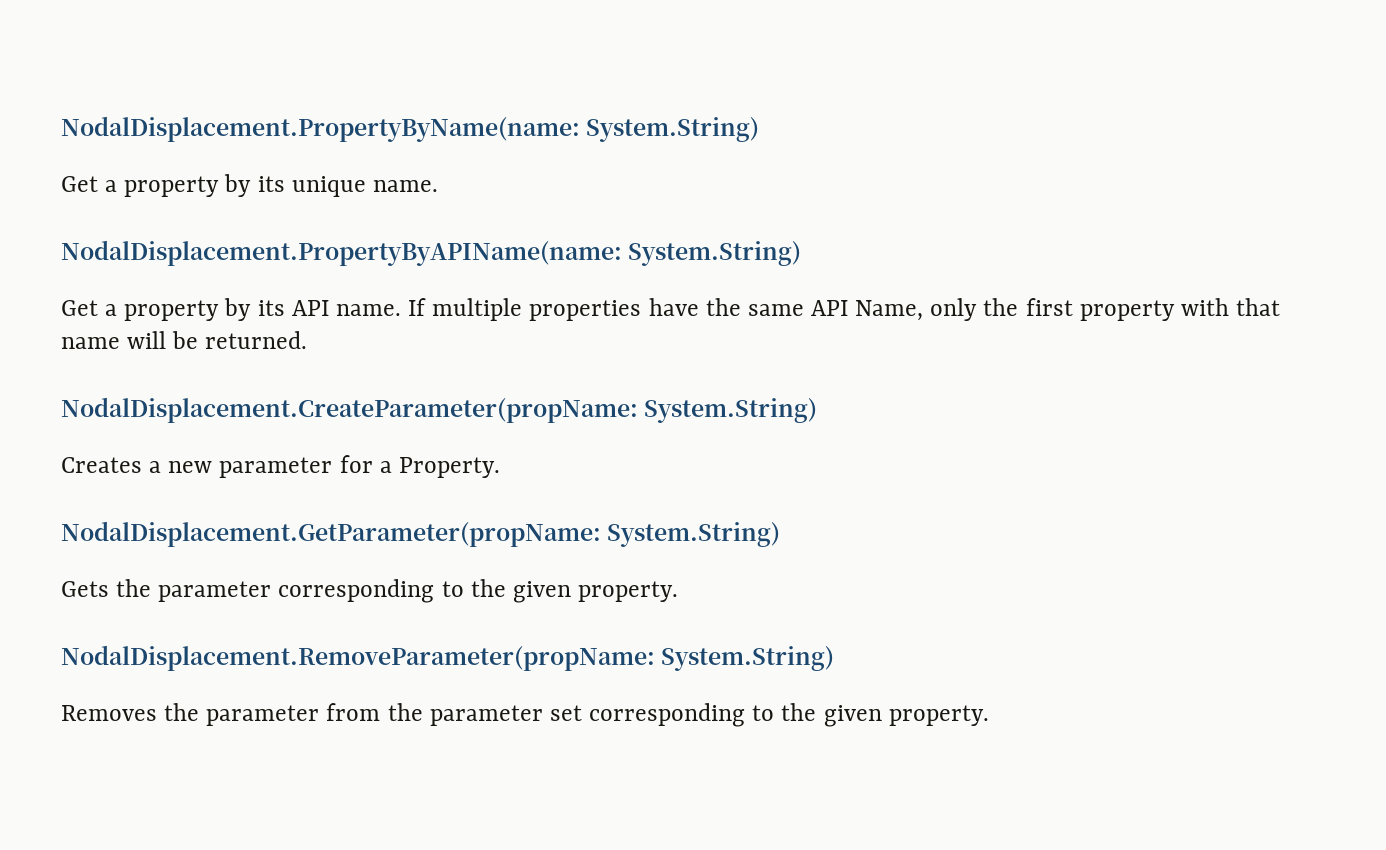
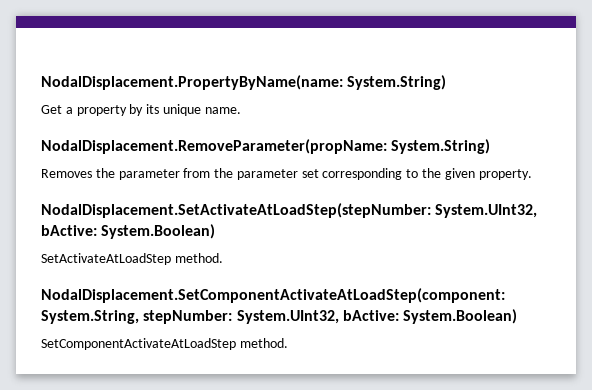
- NodalDisplacement.PropertyByAPIName(name: System.String)
- Get a property by its API name. If multiple properties have the same API Name, only the first property with that name will be returned.
- NodalDisplacement.CreateParameter(propName: System.String)
- Creates a new parameter for a Property.
- NodalDisplacement.GetParameter(propName: System.String)
- Gets the parameter corresponding to the given property.
+ NodalDisplacement.SetActivateAtLoadStep(stepNumber: System.UInt32, bActive: System.Boolean)
+ SetActivateAtLoadStep method.
+ NodalDisplacement.SetComponentActivateAtLoadStep(component: System.String, stepNumber: System.UInt32, bActive: System.Boolean)
+ SetComponentActivateAtLoadStep method.

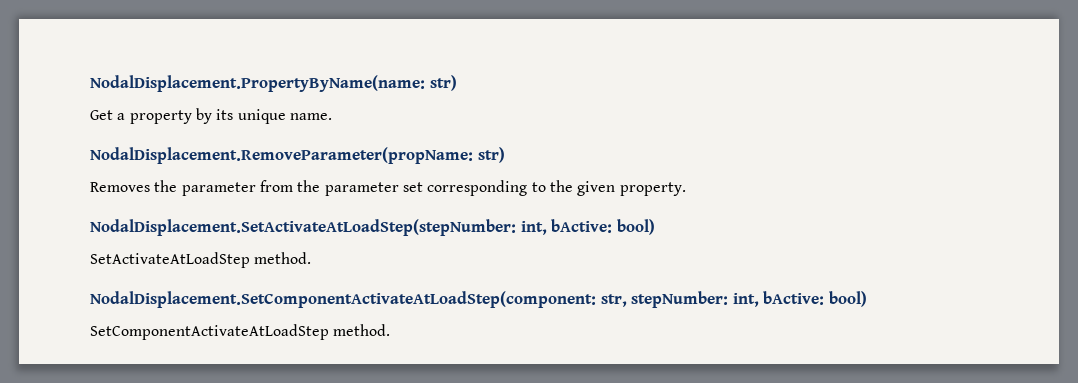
- NodalDisplacement.PropertyByName(name: System.String)
+ NodalDisplacement.PropertyByName(name: str)
- NodalDisplacement.RemoveParameter(propName: System.String)
+ NodalDisplacement.RemoveParameter(propName: str)
- NodalDisplacement.SetActivateAtLoadStep(stepNumber: System.UInt32, bActive: System.Boolean)
+ NodalDisplacement.SetActivateAtLoadStep(stepNumber: int, bActive: bool)
- NodalDisplacement.SetComponentActivateAtLoadStep(component: System.String, stepNumber: System.UInt32, bActive: System.Boolean)
+ NodalDisplacement.SetComponentActivateAtLoadStep(component: str, stepNumber: int, bActive: bool)

